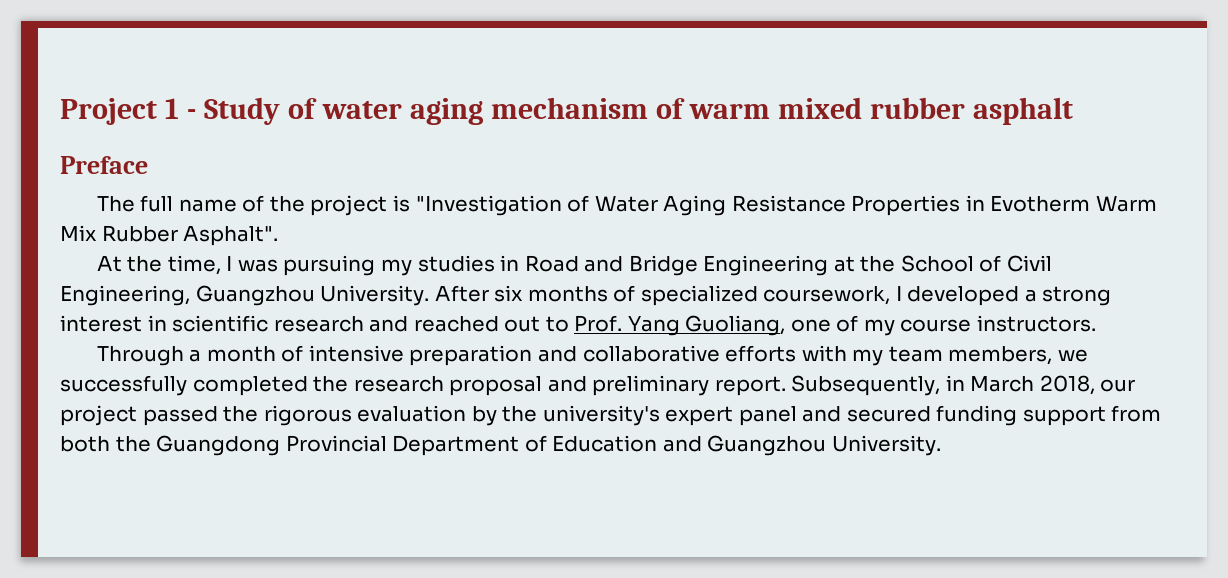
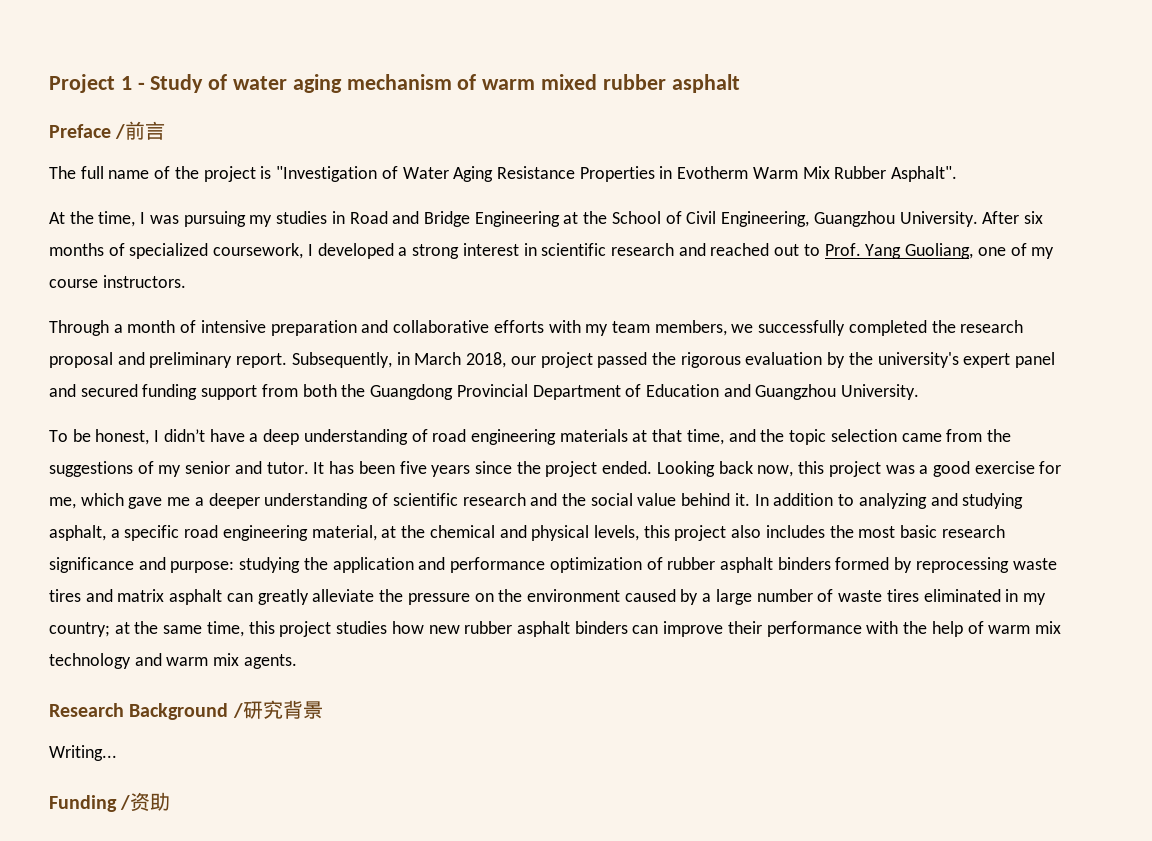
- Preface
+ Preface /前言
+ To be honest, I didn’t have a deep understanding of road engineering materials at that time, and the topic selection came from the suggestions of my senior and tutor. It has been five years since the project ended. Looking back now, this project was a good exercise for me, which gave me a deeper understanding of scientific research and the social value behind it. In addition to analyzing and studying asphalt, a specific road engineering material, at the chemical and physical levels, this project also includes the most basic research significance and purpose: studying the application and performance optimization of rubber asphalt binders formed by reprocessing waste tires and matrix asphalt can greatly alleviate the pressure on the environment caused by a large number of waste tires eliminated in my country; at the same time, this project studies how new rubber asphalt binders can improve their performance with the help of warm mix technology and warm mix agents.
+ Research Background /研究背景
+ Writing...
+ Funding /资助

